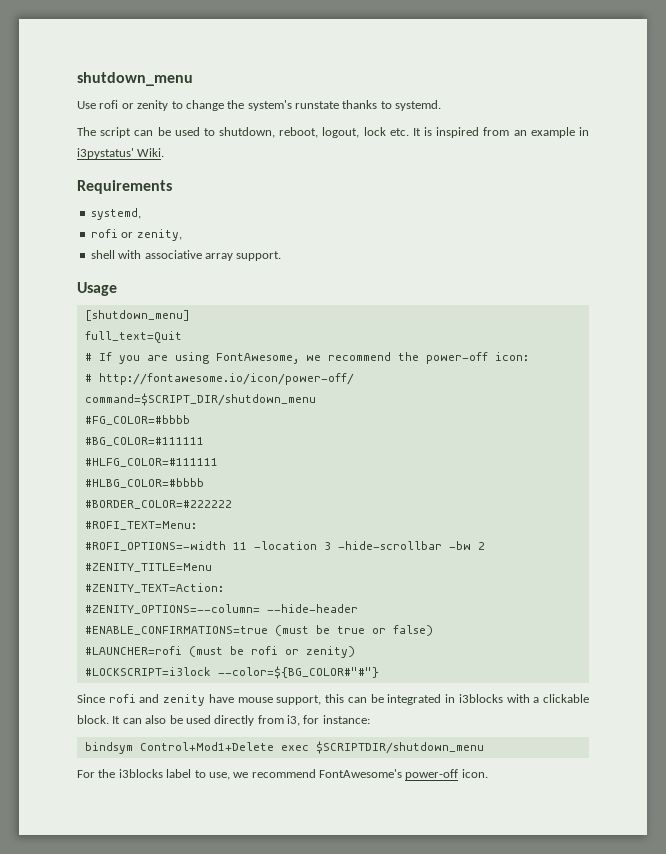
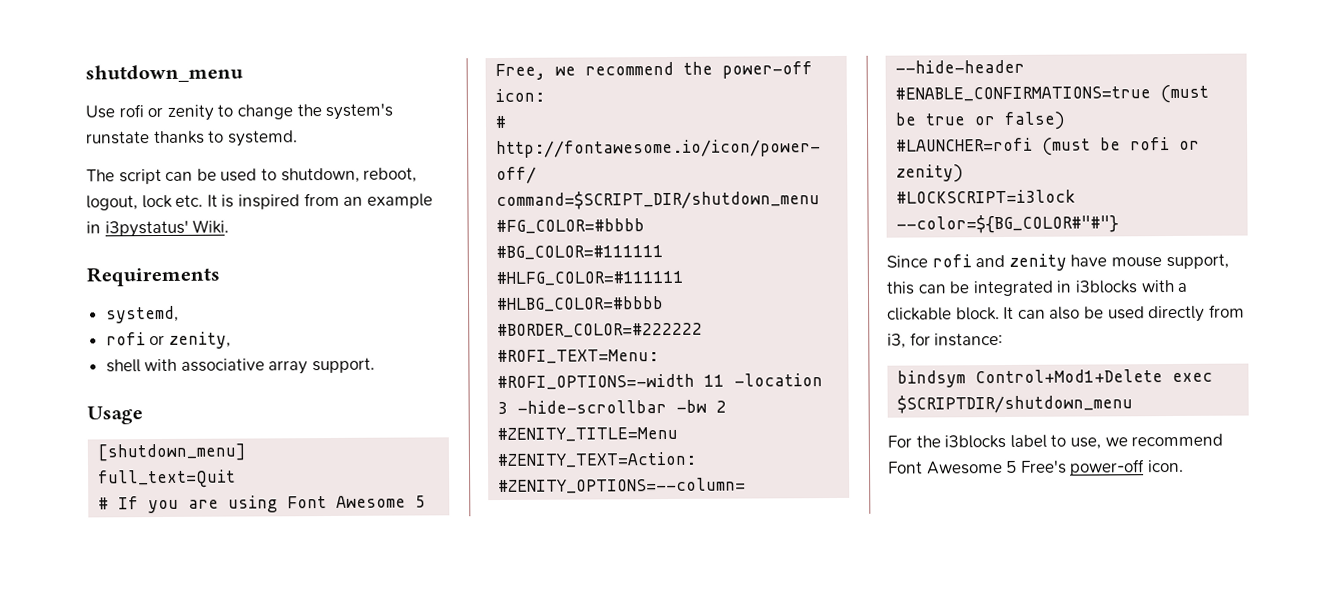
- # If you are using FontAwesome, we recommend the power-off icon:
+ # If you are using Font Awesome 5 Free, we recommend the power-off icon:
- For the i3blocks label to use, we recommend FontAwesome's power-off icon.
+ For the i3blocks label to use, we recommend Font Awesome 5 Free's power-off icon.

